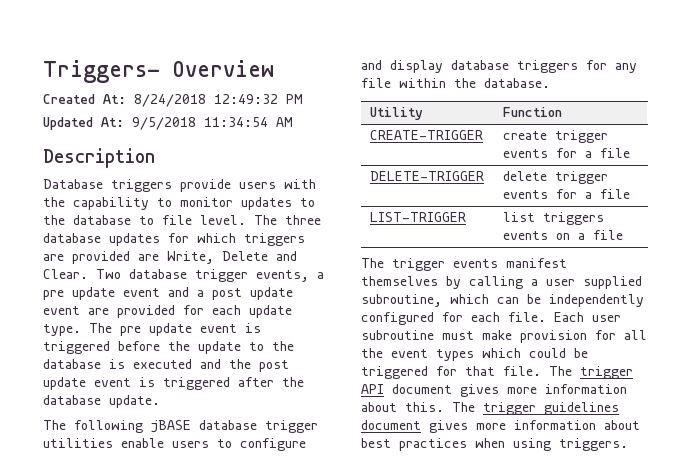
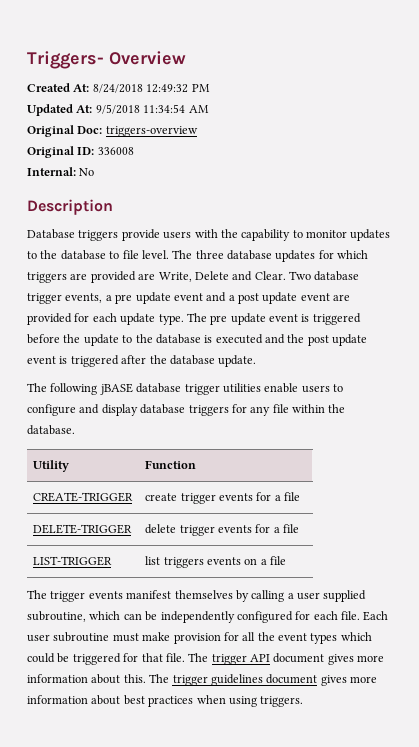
+ Original Doc: triggers-overview
+ Original ID: 336008
+ Internal: No

